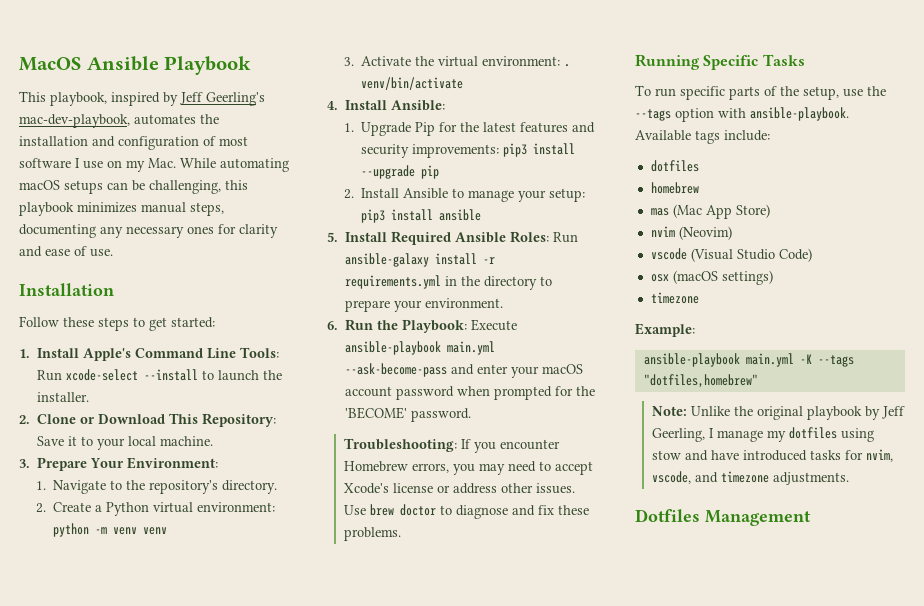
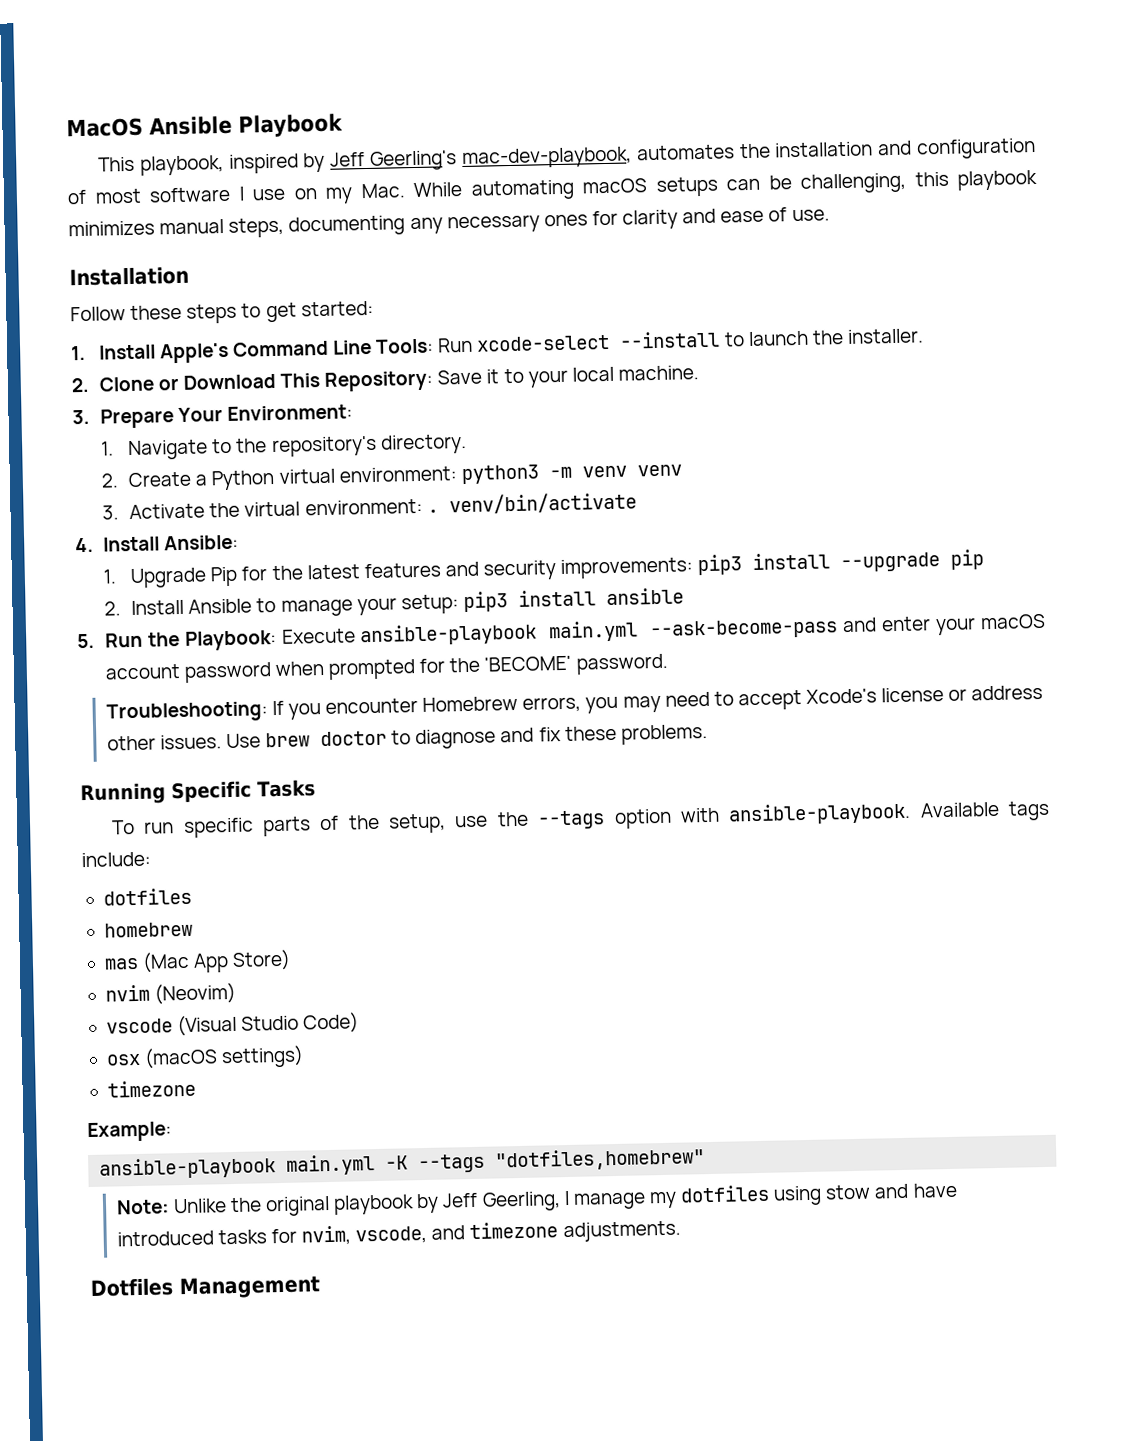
- 2. Create a Python virtual environment: python -m venv venv
+ 2. Create a Python virtual environment: python3 -m venv venv
- 5. Install Required Ansible Roles: Run ansible-galaxy install -r requirements.yml in the directory to prepare your environment.
- 6. Run the Playbook: Execute ansible-playbook main.yml --ask-become-pass and enter your macOS account password when prompted for the 'BECOME' password.
+ 5. Run the Playbook: Execute ansible-playbook main.yml --ask-become-pass and enter your macOS account password when prompted for the 'BECOME' password.

